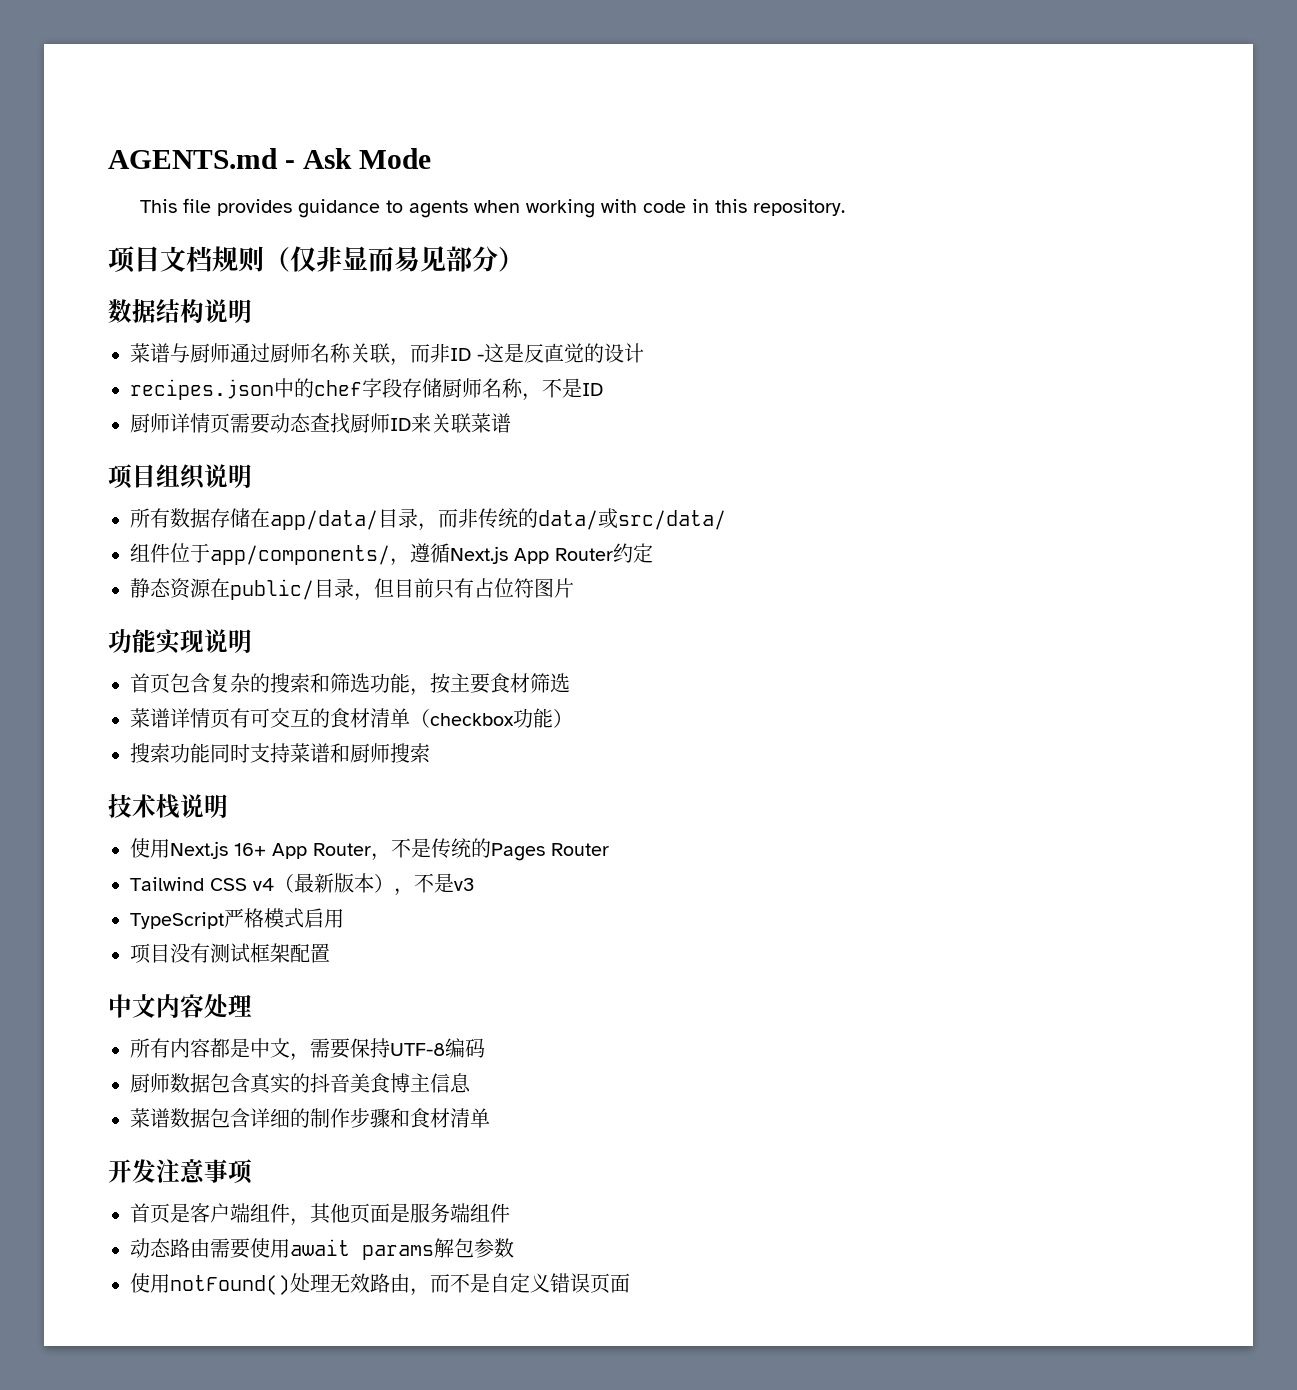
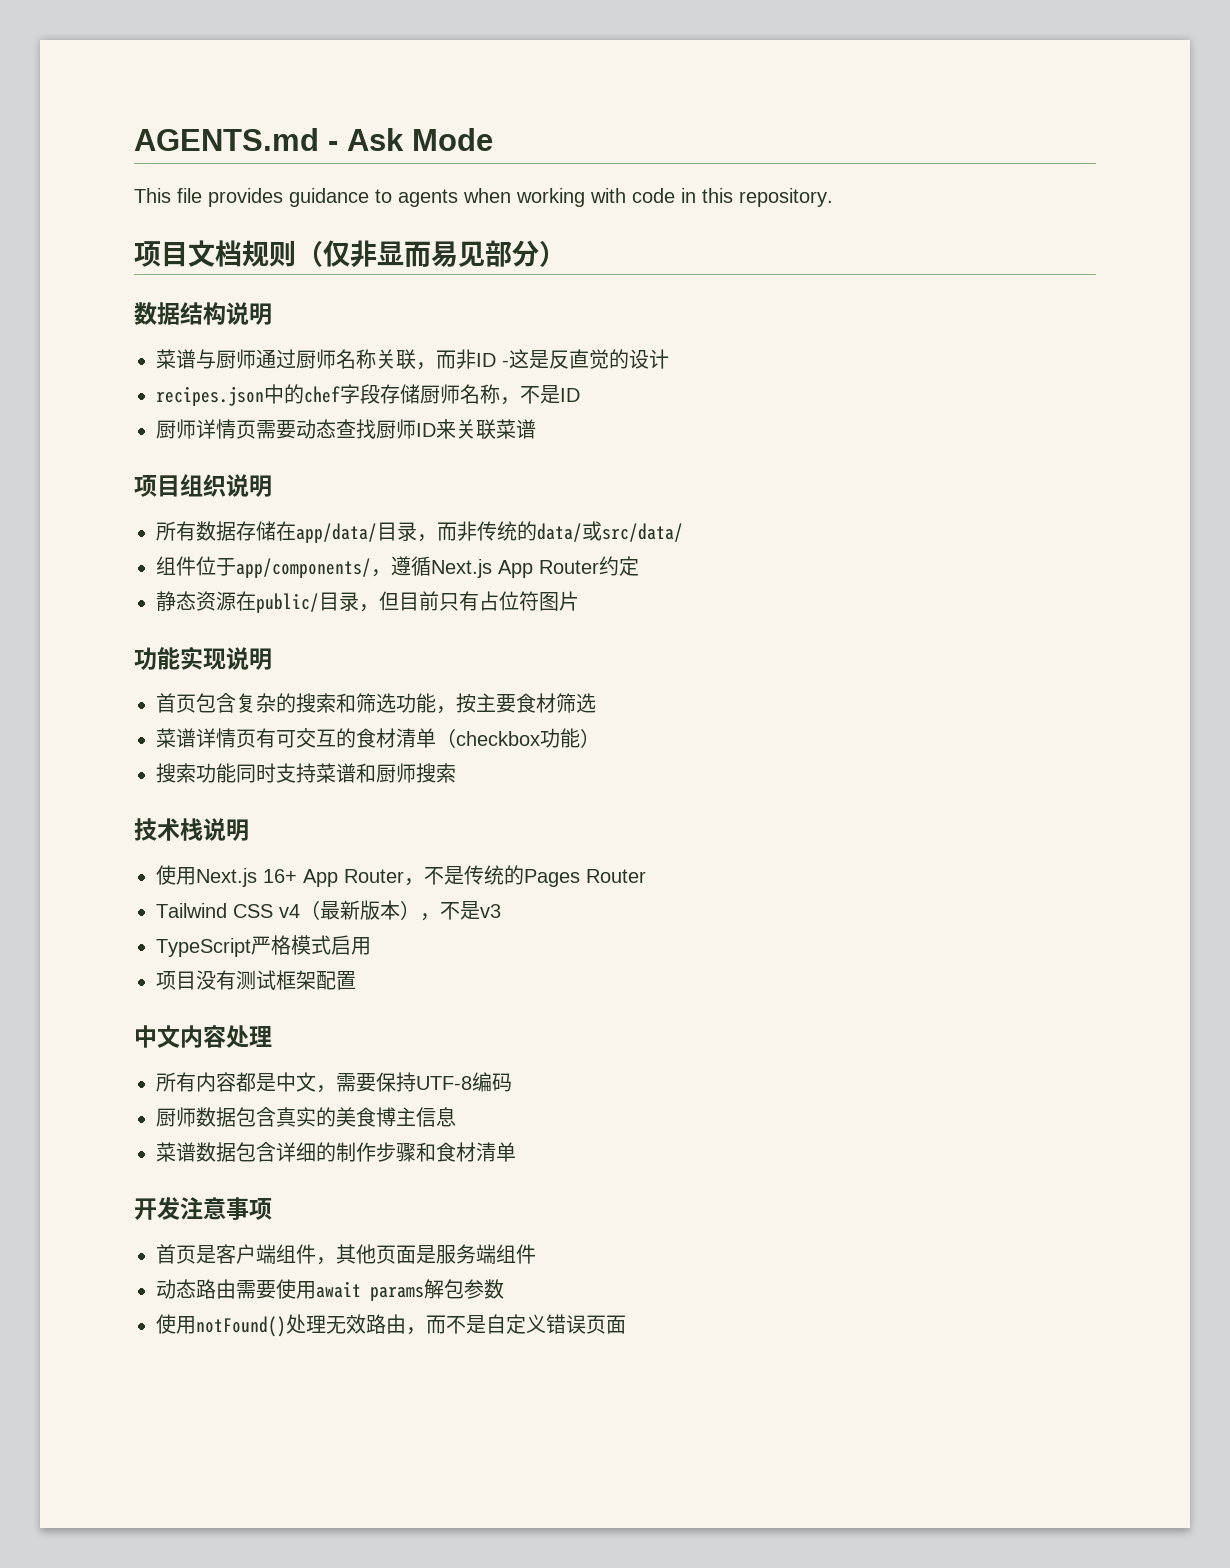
- 厨师数据包含真实的抖音美食博主信息
+ 厨师数据包含真实的美食博主信息

